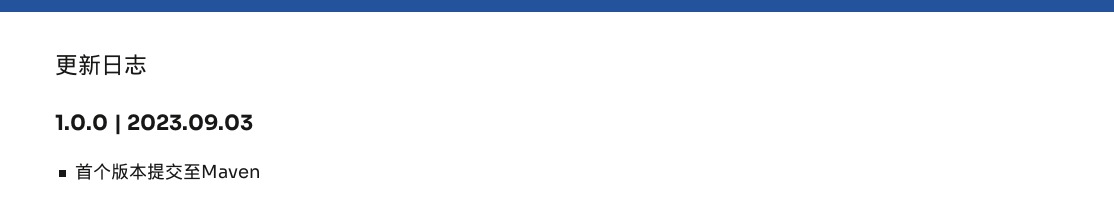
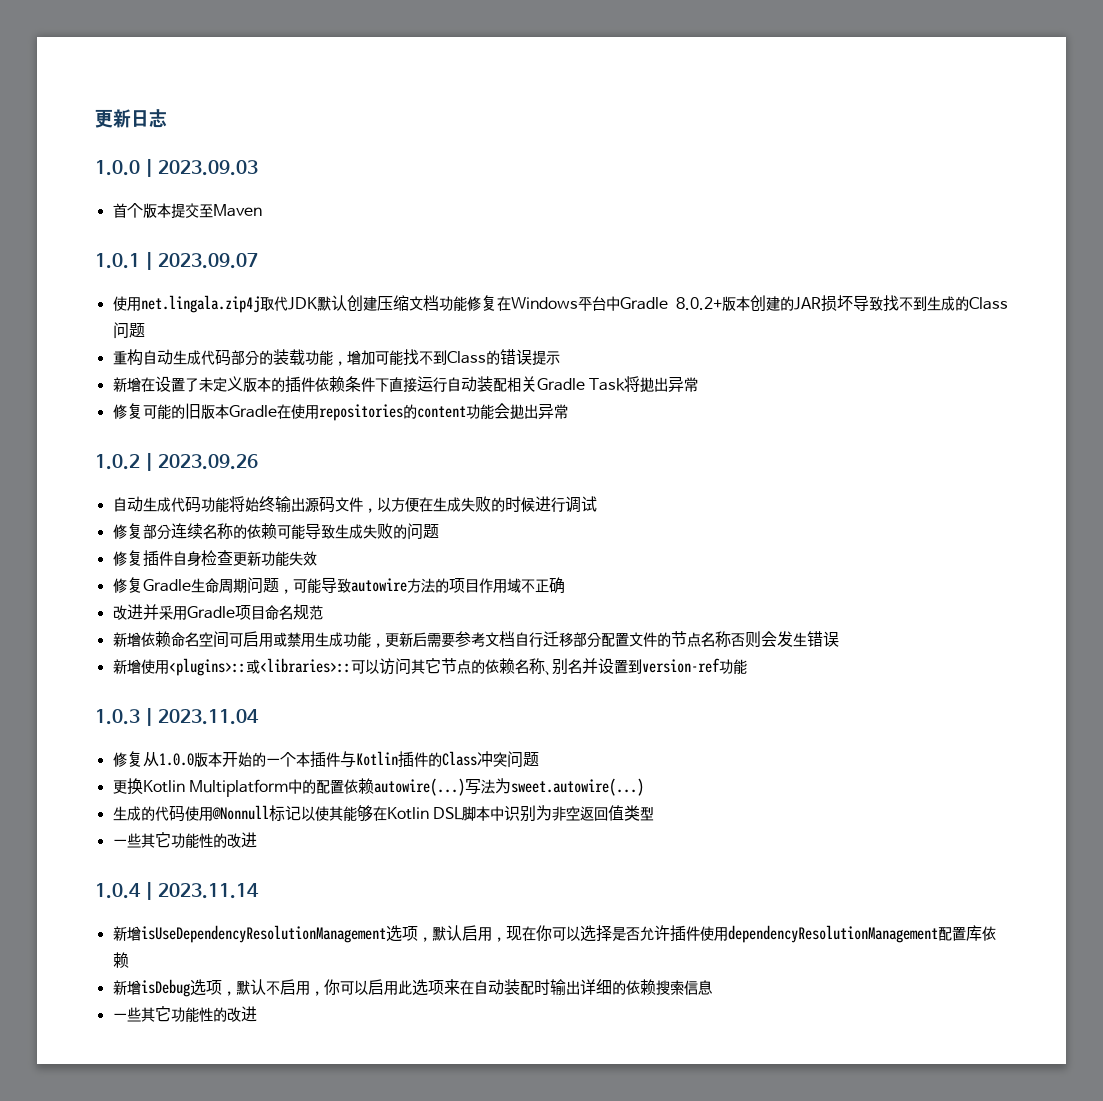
+ 1.0.1 | 2023.09.07
+ 使用net.lingala.zip4j取代JDK默认创建压缩文档功能修复在Windows平台中Gradle 8.0.2+版本创建的JAR损坏导致找不到生成的Class问题
+ 重构自动生成代码部分的装载功能，增加可能找不到Class的错误提示
+ 新增在设置了未定义版本的插件依赖条件下直接运行自动装配相关Gradle Task将抛出异常
+ 修复可能的旧版本Gradle在使用repositories的content功能会抛出异常
+ 1.0.2 | 2023.09.26
+ 自动生成代码功能将始终输出源码文件，以方便在生成失败的时候进行调试
+ 修复部分连续名称的依赖可能导致生成失败的问题
+ 修复插件自身检查更新功能失效
+ 修复Gradle生命周期问题，可能导致autowire方法的项目作用域不正确
+ 改进并采用Gradle项目命名规范
+ 新增依赖命名空间可启用或禁用生成功能，更新后需要参考文档自行迁移部分配置文件的节点名称否则会发生错误
+ 新增使用<plugins>::或<libraries>::可以访问其它节点的依赖名称、别名并设置到version-ref功能
+ 1.0.3 | 2023.11.04
+ 修复从1.0.0版本开始的一个本插件与Kotlin插件的Class冲突问题
+ 更换Kotlin Multiplatform中的配置依赖autowire(...)写法为sweet.autowire(...)
+ 生成的代码使用@Nonnull标记以使其能够在Kotlin DSL脚本中识别为非空返回值类型
+ 一些其它功能性的改进
+ 1.0.4 | 2023.11.14
+ 新增isUseDependencyResolutionManagement选项，默认启用，现在你可以选择是否允许插件使用dependencyResolutionManagement配置库依赖
+ 新增isDebug选项，默认不启用，你可以启用此选项来在自动装配时输出详细的依赖搜索信息
+ 一些其它功能性的改进

